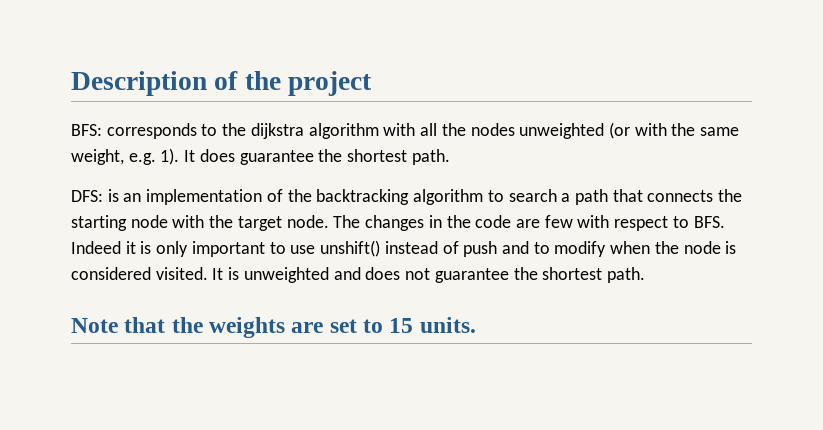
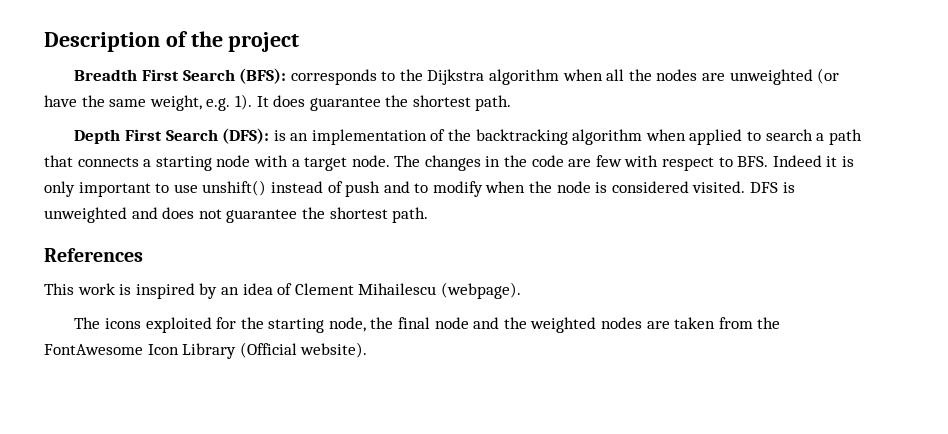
- BFS: corresponds to the dijkstra algorithm with all the nodes unweighted (or with the same weight, e.g. 1).
+ Breadth First Search (BFS): corresponds to the Dijkstra algorithm when all the nodes are unweighted (or have the same weight, e.g. 1).
- DFS: is an implementation of the backtracking algorithm to search a path that connects the starting node with the target node.
+ Depth First Search (DFS): is an implementation of the backtracking algorithm when applied to search a path that connects a starting node with a target node.
- It is unweighted and does not guarantee the shortest path.
+ DFS is unweighted and does not guarantee the shortest path.
- Note that the weights are set to 15 units.
+ References
+ This work is inspired by an idea of Clement Mihailescu (webpage).
+ The icons exploited for the starting node, the final node and the weighted nodes are taken from the FontAwesome Icon Library (Official website).

